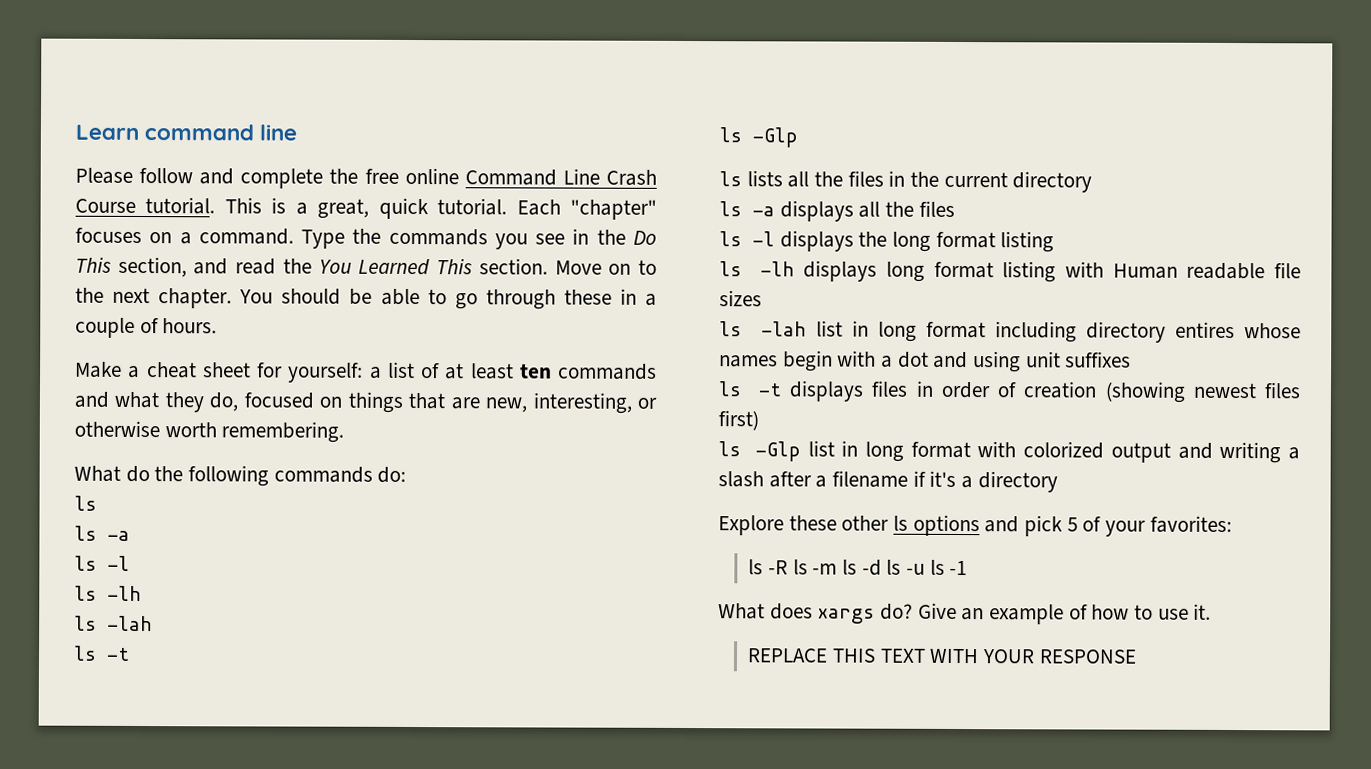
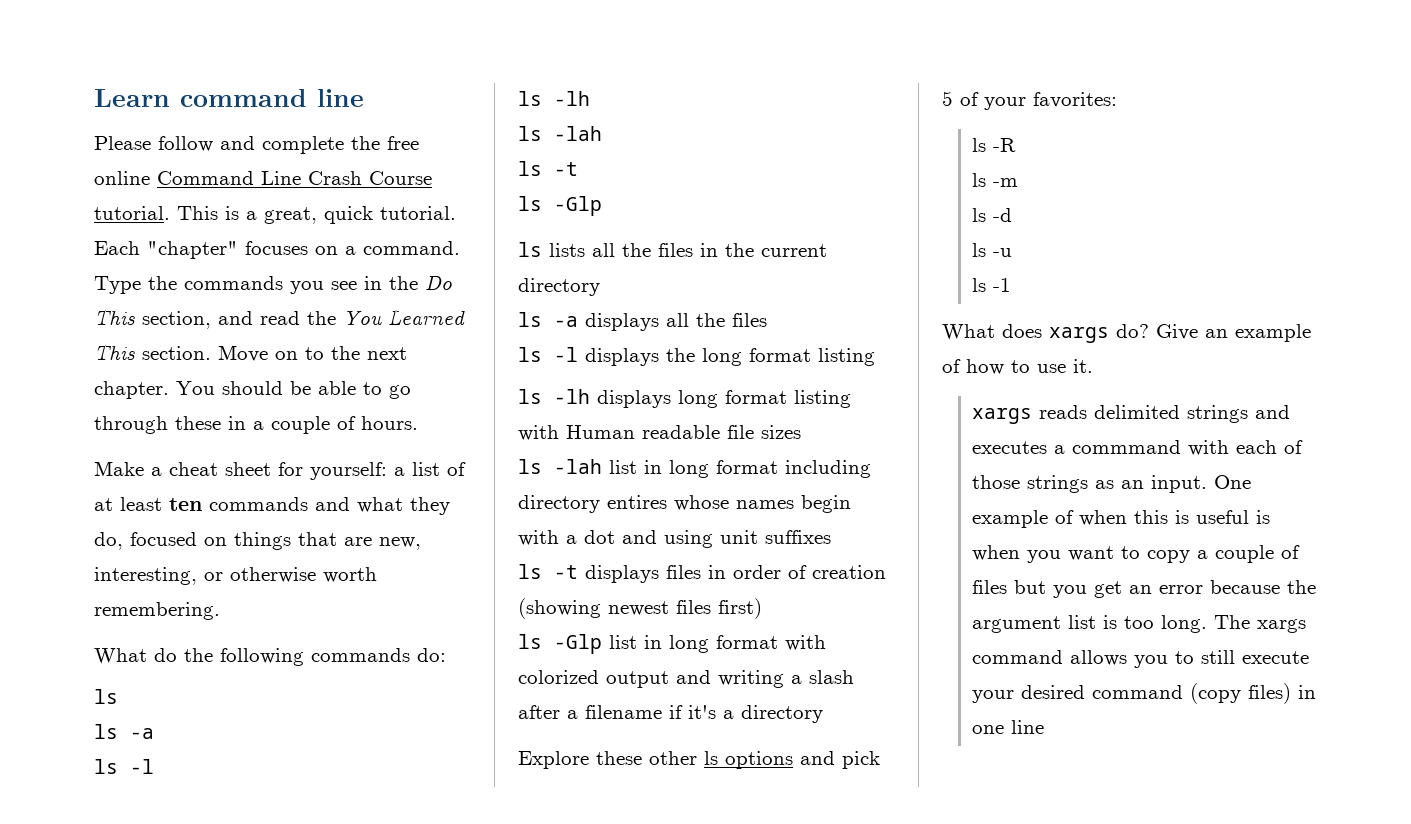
- ls -R ls -m ls -d ls -u ls -1
+ ls -R
+ ls -m
+ ls -d
+ ls -u
+ ls -1
- REPLACE THIS TEXT WITH YOUR RESPONSE
+ xargs reads delimited strings and executes a commmand with each of those strings as an input. One example of when this is useful is when you want to copy a couple of files but you get an error because the argument list is too long. The xargs command allows you to still execute your desired command (copy files) in one line

